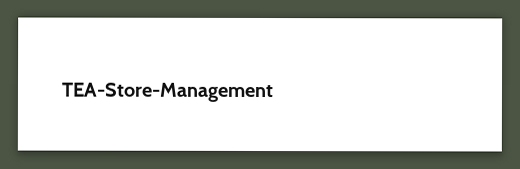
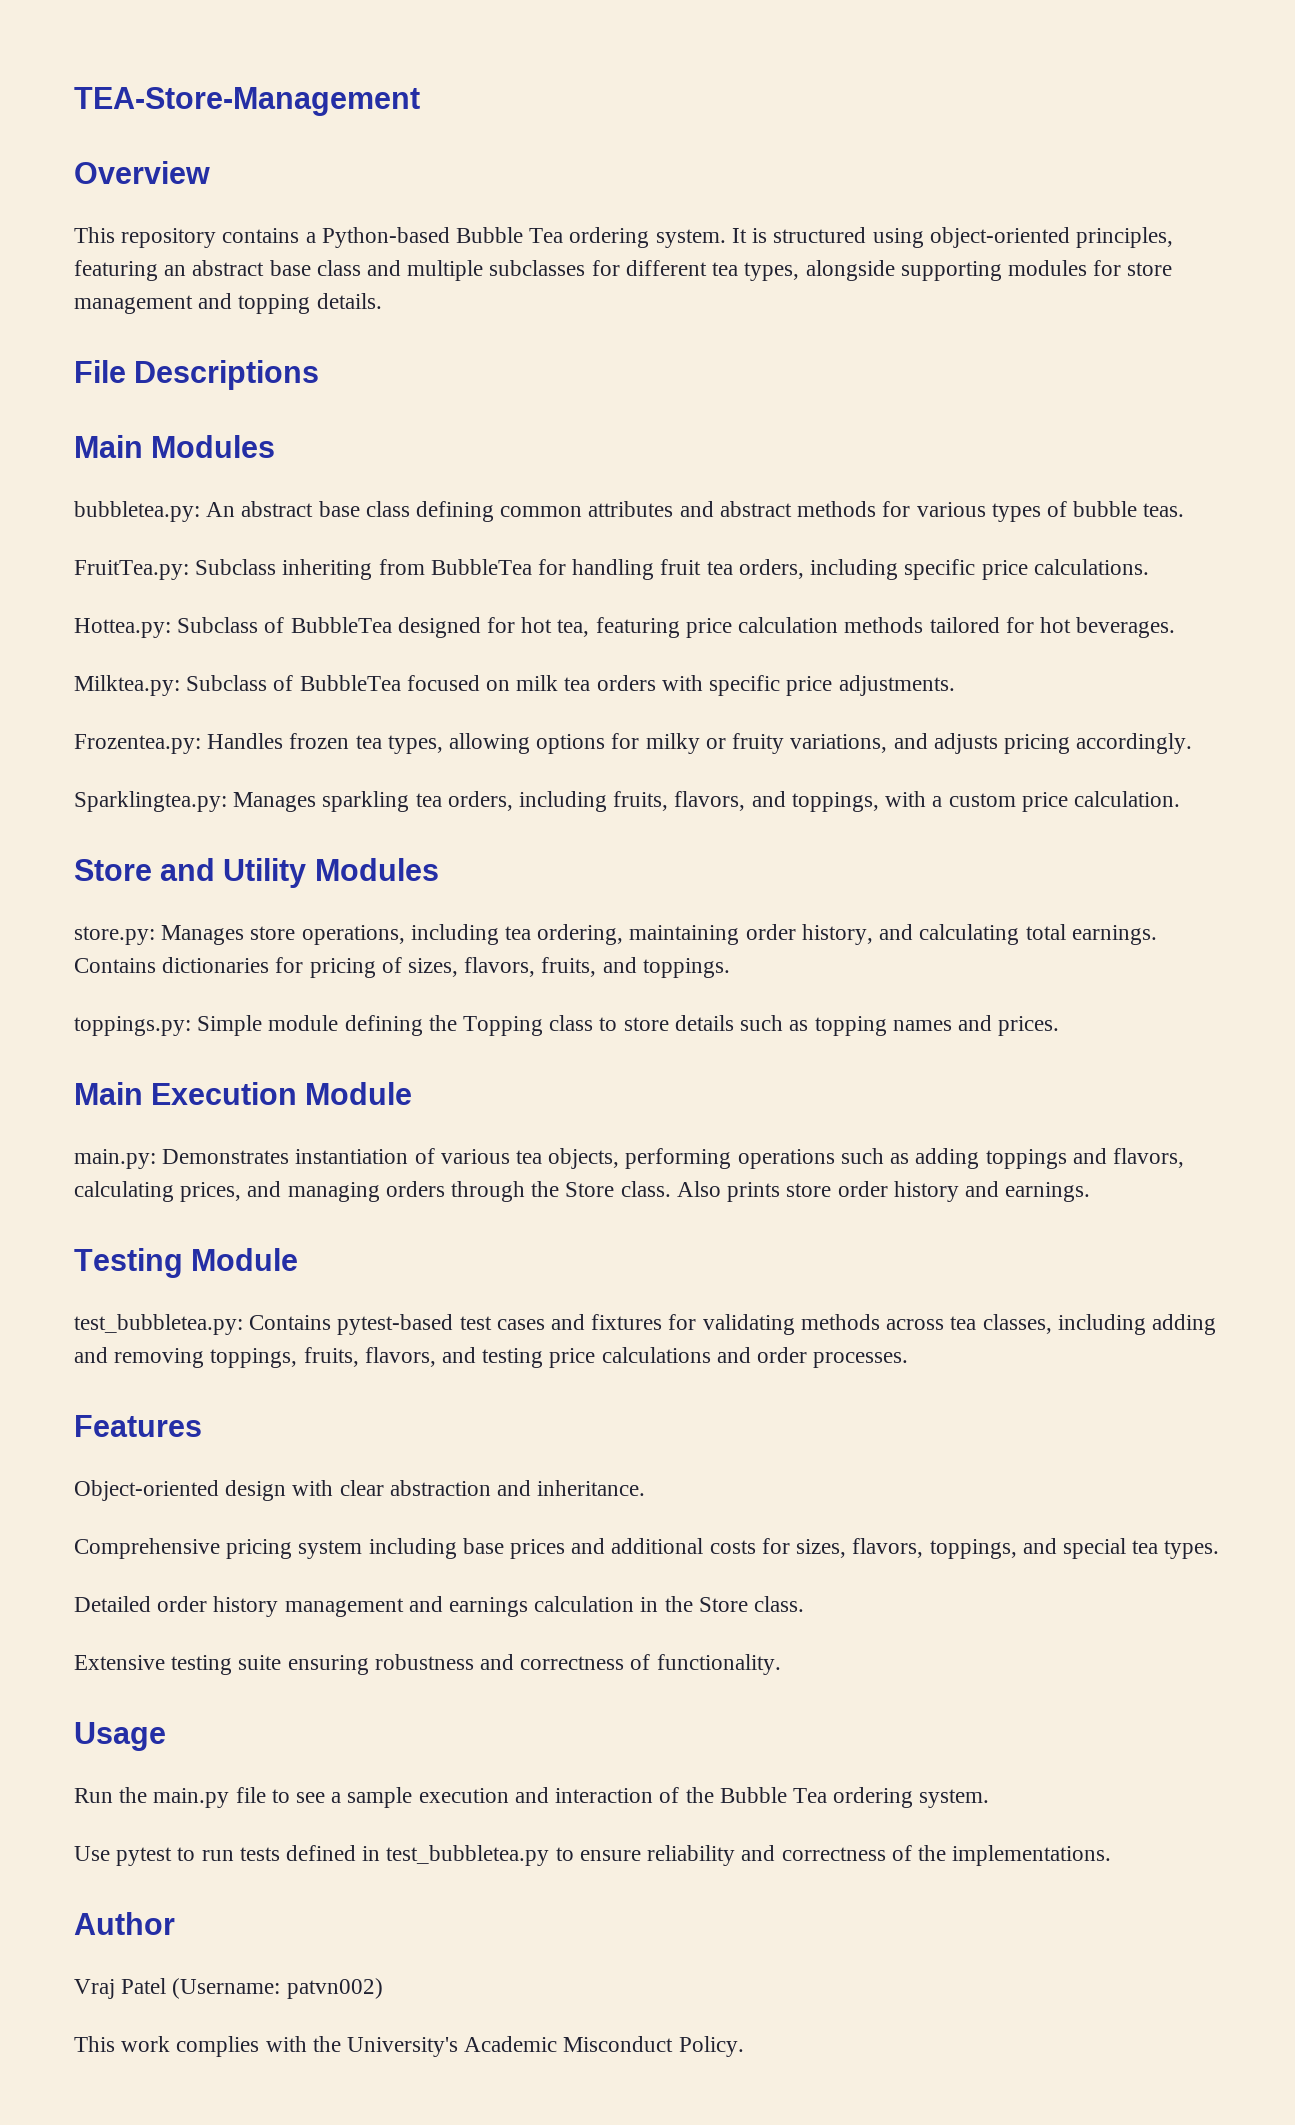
+ Overview
+ This repository contains a Python-based Bubble Tea ordering system. It is structured using object-oriented principles, featuring an abstract base class and multiple subclasses for different tea types, alongside supporting modules for store management and topping details.
+ File Descriptions
+ Main Modules
+ bubbletea.py: An abstract base class defining common attributes and abstract methods for various types of bubble teas.
+ FruitTea.py: Subclass inheriting from BubbleTea for handling fruit tea orders, including specific price calculations.
+ Hottea.py: Subclass of BubbleTea designed for hot tea, featuring price calculation methods tailored for hot beverages.
+ Milktea.py: Subclass of BubbleTea focused on milk tea orders with specific price adjustments.
+ Frozentea.py: Handles frozen tea types, allowing options for milky or fruity variations, and adjusts pricing accordingly.
+ Sparklingtea.py: Manages sparkling tea orders, including fruits, flavors, and toppings, with a custom price calculation.
+ Store and Utility Modules
+ store.py: Manages store operations, including tea ordering, maintaining order history, and calculating total earnings. Contains dictionaries for pricing of sizes, flavors, fruits, and toppings.
+ toppings.py: Simple module defining the Topping class to store details such as topping names and prices.
+ Main Execution Module
+ main.py: Demonstrates instantiation of various tea objects, performing operations such as adding toppings and flavors, calculating prices, and managing orders through the Store class. Also prints store order history and earnings.
+ Testing Module
+ test_bubbletea.py: Contains pytest-based test cases and fixtures for validating methods across tea classes, including adding and removing toppings, fruits, flavors, and testing price calculations and order processes.
+ Features
+ Object-oriented design with clear abstraction and inheritance.
+ Comprehensive pricing system including base prices and additional costs for sizes, flavors, toppings, and special tea types.
+ Detailed order history management and earnings calculation in the Store class.
+ Extensive testing suite ensuring robustness and correctness of functionality.
+ Usage
+ Run the main.py file to see a sample execution and interaction of the Bubble Tea ordering system.
+ Use pytest to run tests defined in test_bubbletea.py to ensure reliability and correctness of the implementations.
+ Author
+ Vraj Patel (Username: patvn002)
+ This work complies with the University's Academic Misconduct Policy.

